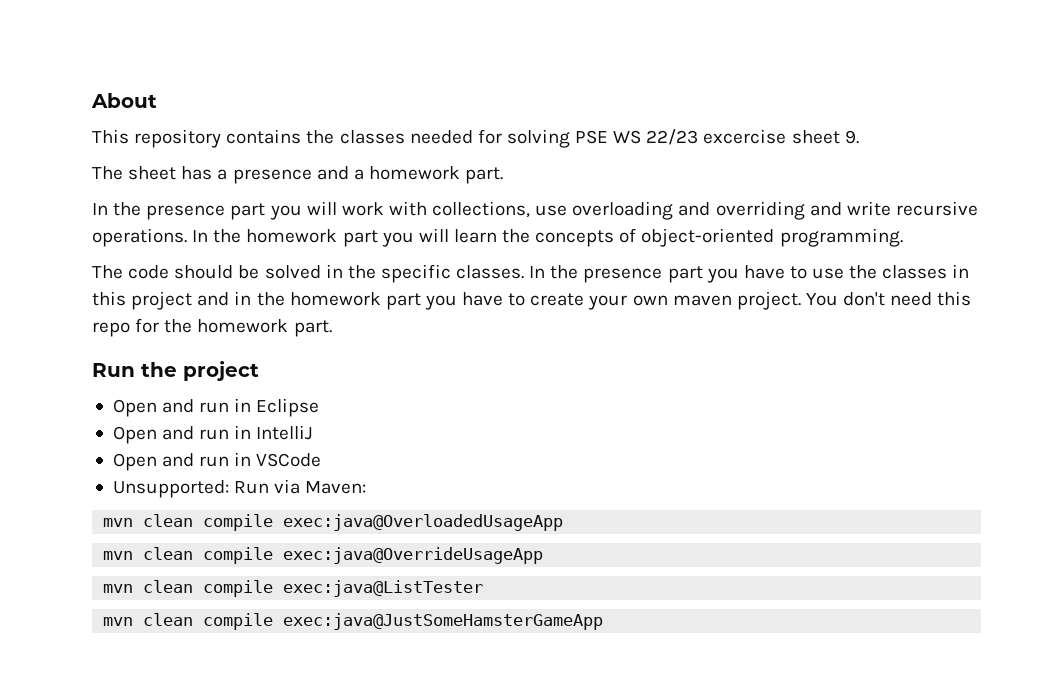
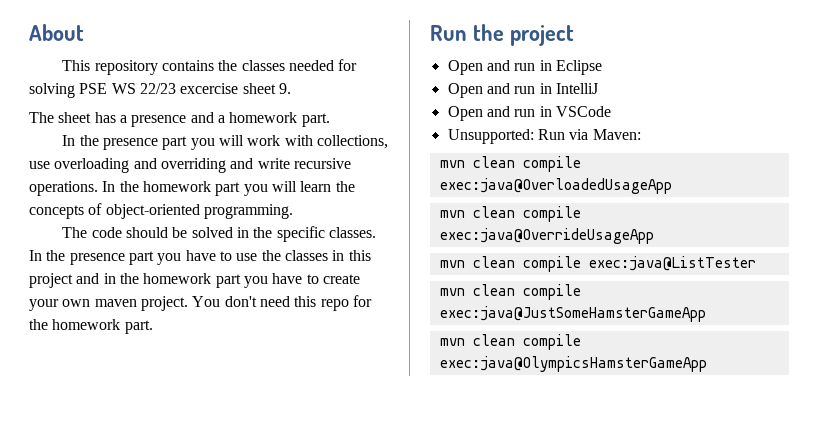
+ mvn clean compile exec:java@OlympicsHamsterGameApp

